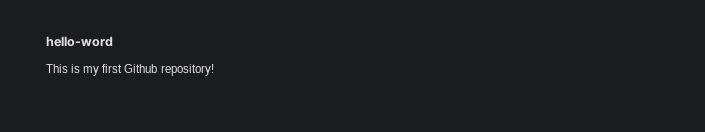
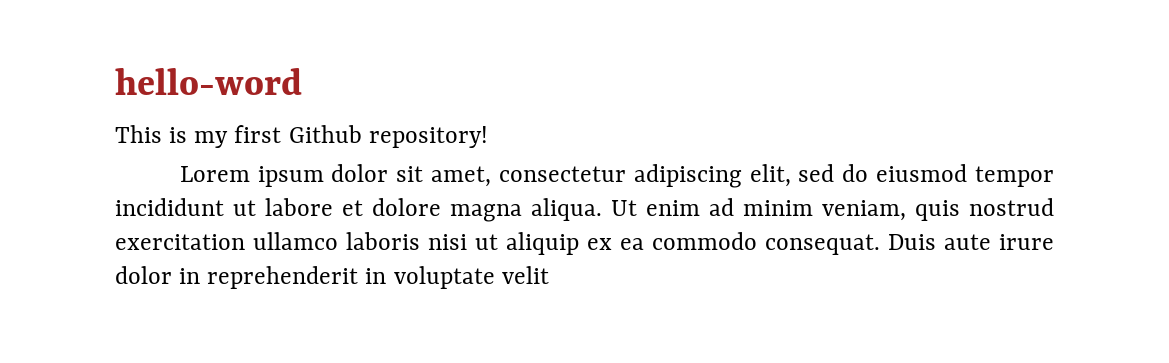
+ Lorem ipsum dolor sit amet, consectetur adipiscing elit, sed do eiusmod tempor incididunt ut labore et dolore magna aliqua. Ut enim ad minim veniam, quis nostrud exercitation ullamco laboris nisi ut aliquip ex ea commodo consequat. Duis aute irure dolor in reprehenderit in voluptate velit

